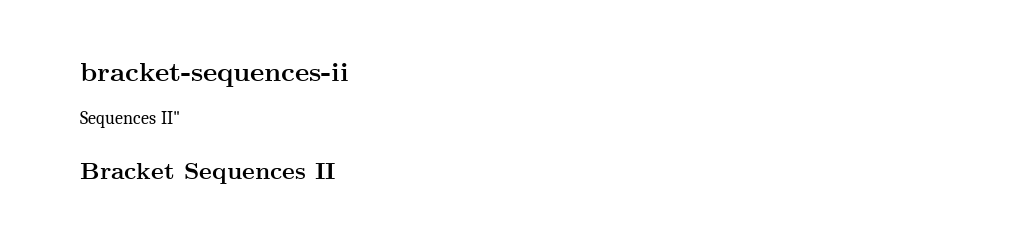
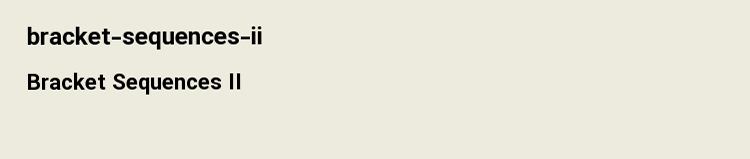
- Sequences II"

